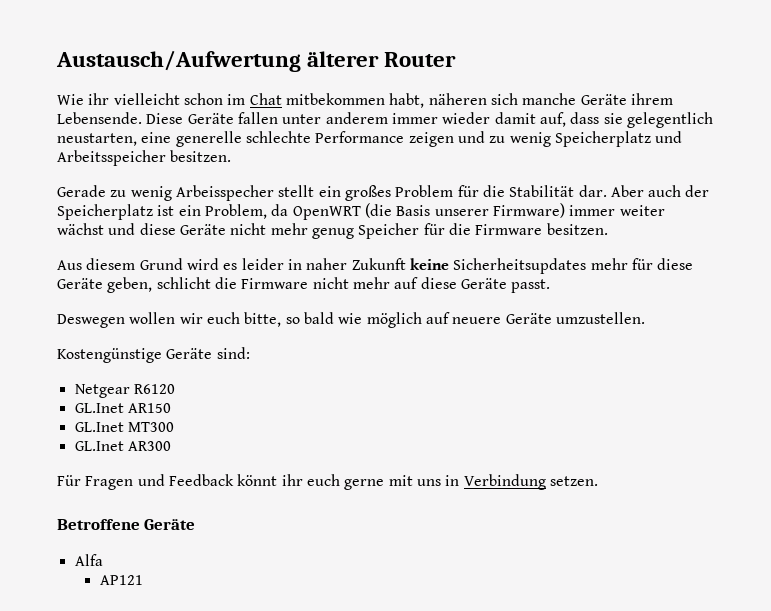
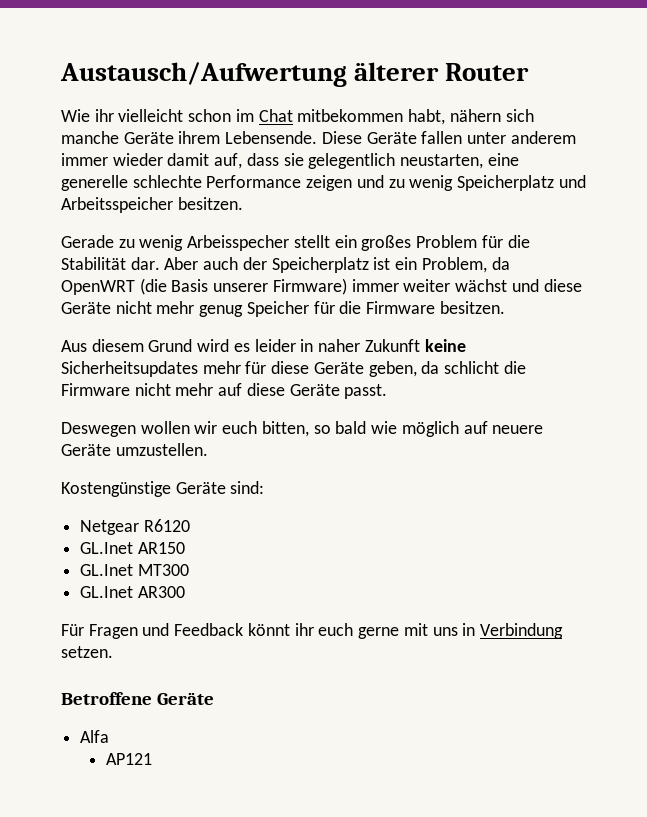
- Wie ihr vielleicht schon im Chat mitbekommen habt, näheren sich manche Geräte ihrem Lebensende.
+ Wie ihr vielleicht schon im Chat mitbekommen habt, nähern sich manche Geräte ihrem Lebensende.
- Aus diesem Grund wird es leider in naher Zukunft keine Sicherheitsupdates mehr für diese Geräte geben, schlicht die Firmware nicht mehr auf diese Geräte passt.
+ Aus diesem Grund wird es leider in naher Zukunft keine Sicherheitsupdates mehr für diese Geräte geben, da schlicht die Firmware nicht mehr auf diese Geräte passt.
- Deswegen wollen wir euch bitte, so bald wie möglich auf neuere Geräte umzustellen.
+ Deswegen wollen wir euch bitten, so bald wie möglich auf neuere Geräte umzustellen.

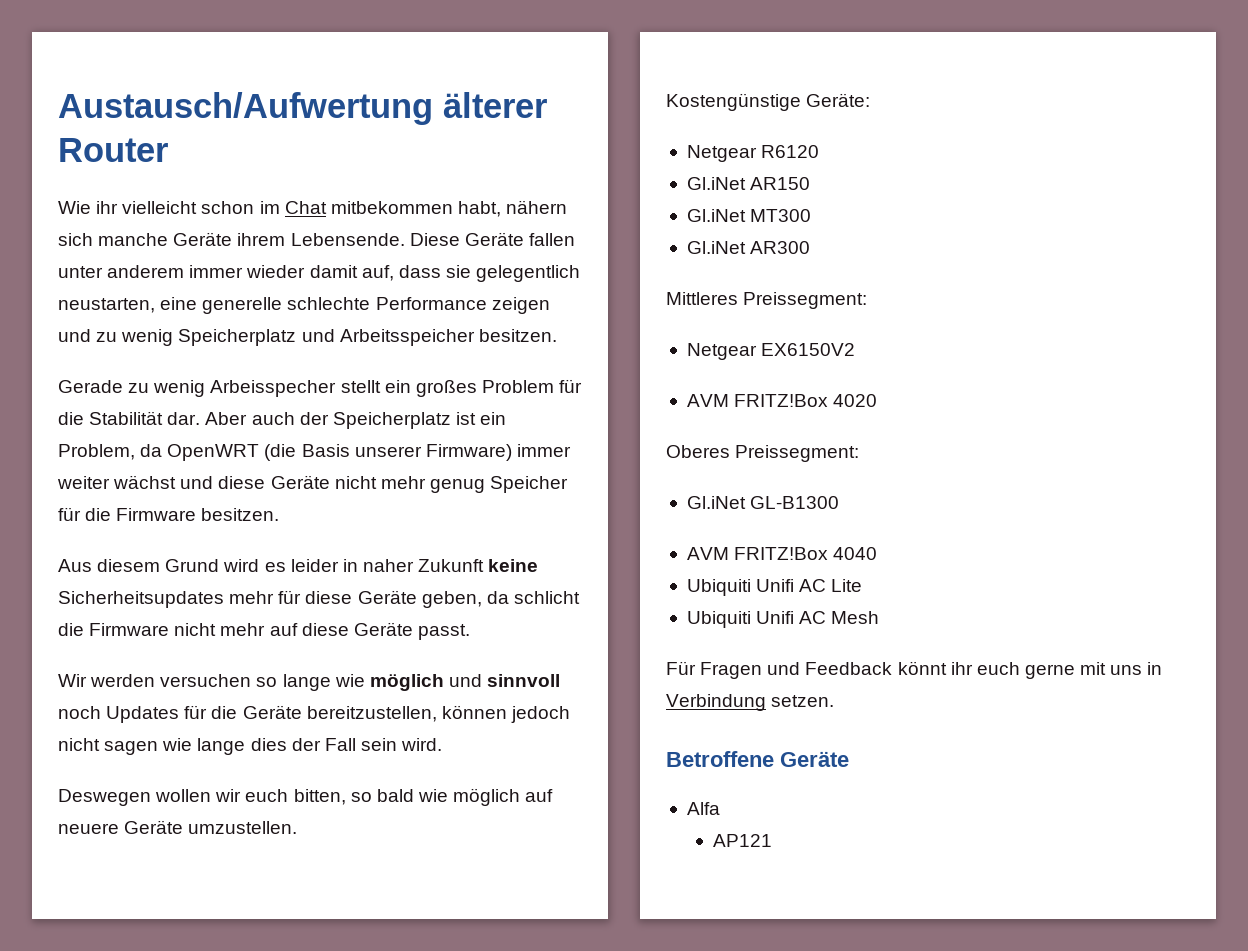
+ Wir werden versuchen so lange wie möglich und sinnvoll noch Updates für die Geräte bereitzustellen, können jedoch nicht sagen wie lange dies der Fall sein wird.
- Kostengünstige Geräte sind:
+ Kostengünstige Geräte:
- GL.Inet AR150
+ Gl.iNet AR150
- GL.Inet MT300
+ Gl.iNet MT300
- GL.Inet AR300
+ Gl.iNet AR300
+ Mittleres Preissegment:
+ Netgear EX6150V2
+ AVM FRITZ!Box 4020
+ Oberes Preissegment:
+ Gl.iNet GL-B1300
+ AVM FRITZ!Box 4040
+ Ubiquiti Unifi AC Lite
+ Ubiquiti Unifi AC Mesh

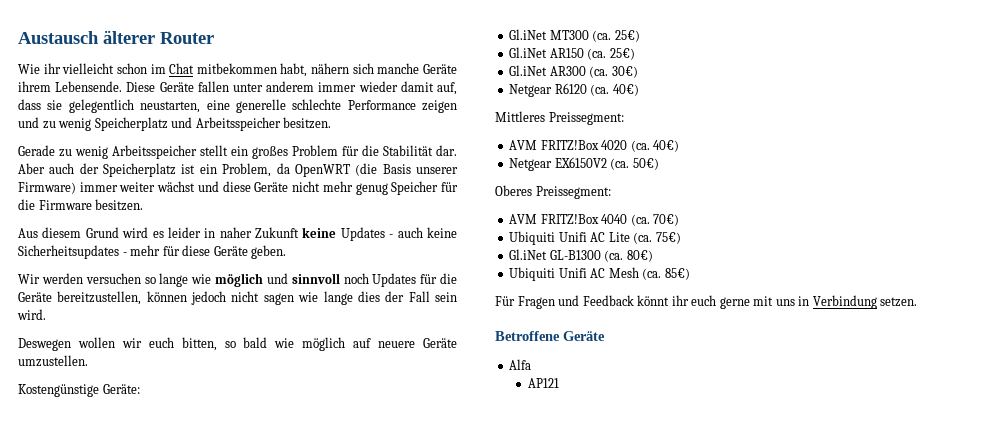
- Austausch/Aufwertung älterer Router
+ Austausch älterer Router
- Gerade zu wenig Arbeisspecher stellt ein großes Problem für die Stabilität dar.
+ Gerade zu wenig Arbeitsspeicher stellt ein großes Problem für die Stabilität dar.
- Aus diesem Grund wird es leider in naher Zukunft keine Sicherheitsupdates mehr für diese Geräte geben, da schlicht die Firmware nicht mehr auf diese Geräte passt.
+ Aus diesem Grund wird es leider in naher Zukunft keine Updates - auch keine Sicherheitsupdates - mehr für diese Geräte geben.
- Netgear R6120
+ Gl.iNet MT300 (ca. 25€)
- Gl.iNet AR150
- Gl.iNet MT300
+ Gl.iNet AR150 (ca. 25€)
- Gl.iNet AR300
+ Gl.iNet AR300 (ca. 30€)
+ Netgear R6120 (ca. 40€)
- Netgear EX6150V2
- AVM FRITZ!Box 4020
+ AVM FRITZ!Box 4020 (ca. 40€)
+ Netgear EX6150V2 (ca. 50€)
- Gl.iNet GL-B1300
- AVM FRITZ!Box 4040
+ AVM FRITZ!Box 4040 (ca. 70€)
- Ubiquiti Unifi AC Lite
+ Ubiquiti Unifi AC Lite (ca. 75€)
+ Gl.iNet GL-B1300 (ca. 80€)
- Ubiquiti Unifi AC Mesh
+ Ubiquiti Unifi AC Mesh (ca. 85€)

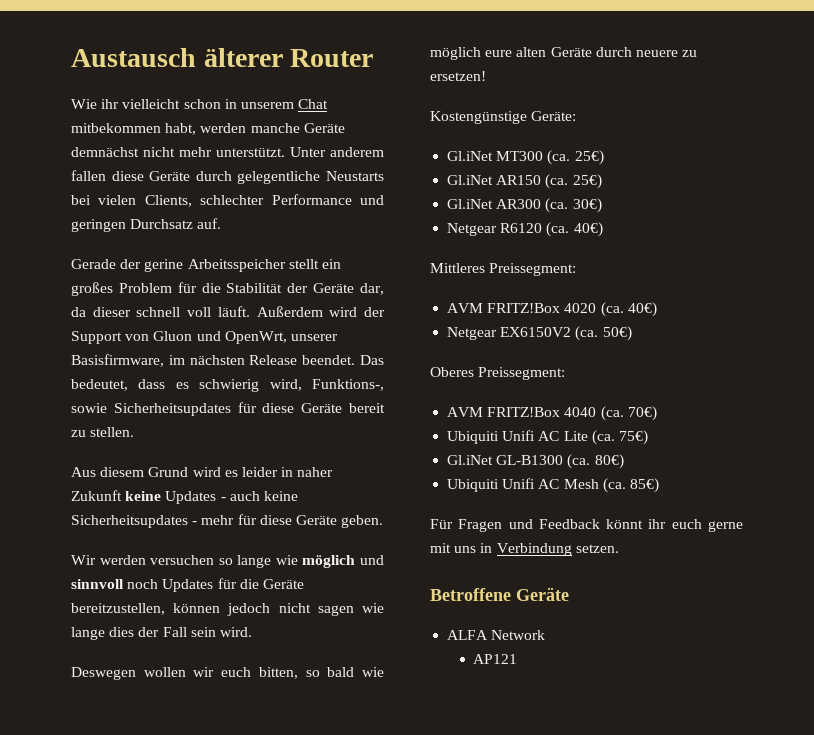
- Wie ihr vielleicht schon im Chat mitbekommen habt, nähern sich manche Geräte ihrem Lebensende. Diese Geräte fallen unter anderem immer wieder damit auf, dass sie gelegentlich neustarten, eine generelle schlechte Performance zeigen und zu wenig Speicherplatz und Arbeitsspeicher besitzen.
+ Wie ihr vielleicht schon in unserem Chat mitbekommen habt, werden manche Geräte demnächst nicht mehr unterstützt. Unter anderem fallen diese Geräte durch gelegentliche Neustarts bei vielen Clients, schlechter Performance und geringen Durchsatz auf.
- Gerade zu wenig Arbeitsspeicher stellt ein großes Problem für die Stabilität dar. Aber auch der Speicherplatz ist ein Problem, da OpenWRT (die Basis unserer Firmware) immer weiter wächst und diese Geräte nicht mehr genug Speicher für die Firmware besitzen.
+ Gerade der gerine Arbeitsspeicher stellt ein großes Problem für die Stabilität der Geräte dar, da dieser schnell voll läuft. Außerdem wird der Support von Gluon und OpenWrt, unserer Basisfirmware, im nächsten Release beendet. Das bedeutet, dass es schwierig wird, Funktions-, sowie Sicherheitsupdates für diese Geräte bereit zu stellen.
- Deswegen wollen wir euch bitten, so bald wie möglich auf neuere Geräte umzustellen.
+ Deswegen wollen wir euch bitten, so bald wie möglich eure alten Geräte durch neuere zu ersetzen!
- Alfa
+ ALFA Network

